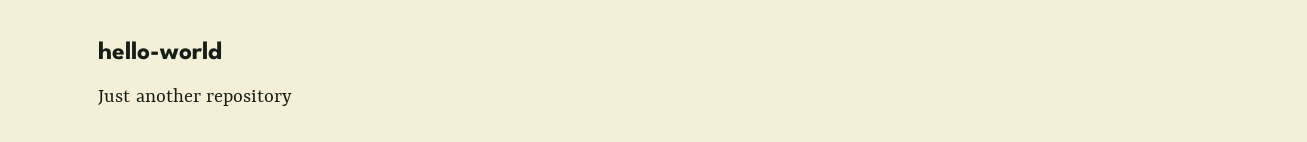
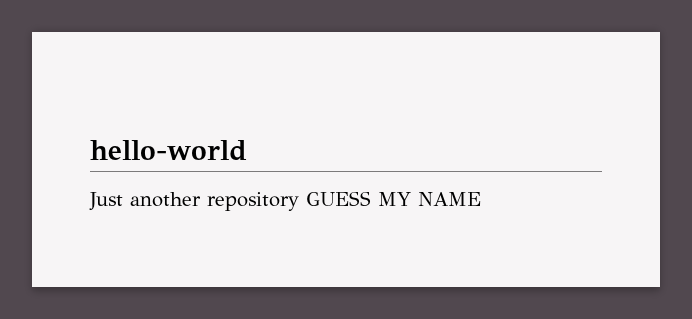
- Just another repository
+ Just another repository GUESS MY NAME

